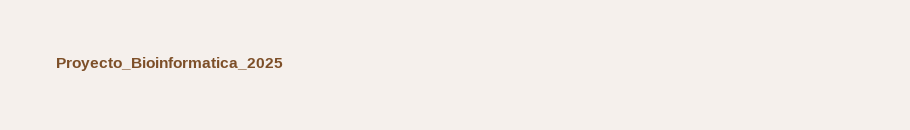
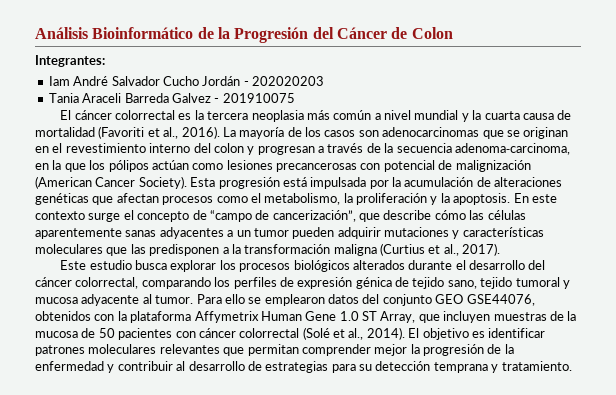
- Proyecto_Bioinformatica_2025
+ Análisis Bioinformático de la Progresión del Cáncer de Colon
+ Integrantes:
+ Iam André Salvador Cucho Jordán - 202020203
+ Tania Araceli Barreda Galvez - 201910075
+ El cáncer colorrectal es la tercera neoplasia más común a nivel mundial y la cuarta causa de mortalidad (Favoriti et al., 2016). La mayoría de los casos son adenocarcinomas que se originan en el revestimiento interno del colon y progresan a través de la secuencia adenoma‑carcinoma, en la que los pólipos actúan como lesiones precancerosas con potencial de malignización (American Cancer Society). Esta progresión está impulsada por la acumulación de alteraciones genéticas que afectan procesos como el metabolismo, la proliferación y la apoptosis. En este contexto surge el concepto de “campo de cancerización”, que describe cómo las células aparentemente sanas adyacentes a un tumor pueden adquirir mutaciones y características moleculares que las predisponen a la transformación maligna (Curtius et al., 2017).
+ Este estudio busca explorar los procesos biológicos alterados durante el desarrollo del cáncer colorrectal, comparando los perfiles de expresión génica de tejido sano, tejido tumoral y mucosa adyacente al tumor. Para ello se emplearon datos del conjunto GEO GSE44076, obtenidos con la plataforma Affymetrix Human Gene 1.0 ST Array, que incluyen muestras de la mucosa de 50 pacientes con cáncer colorrectal (Solé et al., 2014). El objetivo es identificar patrones moleculares relevantes que permitan comprender mejor la progresión de la enfermedad y contribuir al desarrollo de estrategias para su detección temprana y tratamiento.

